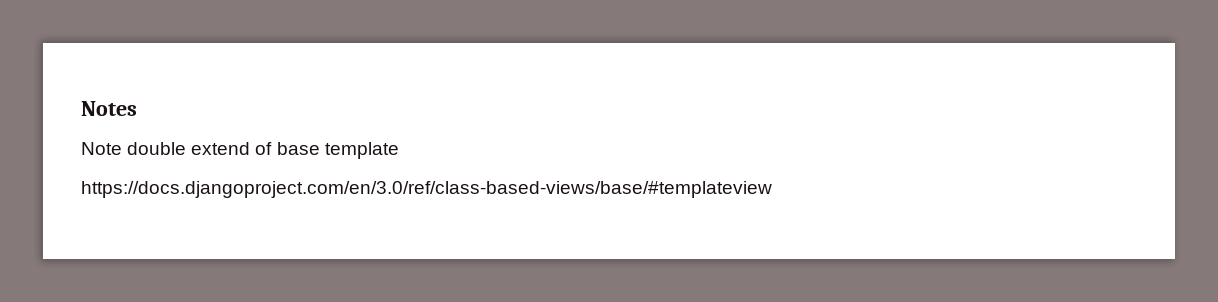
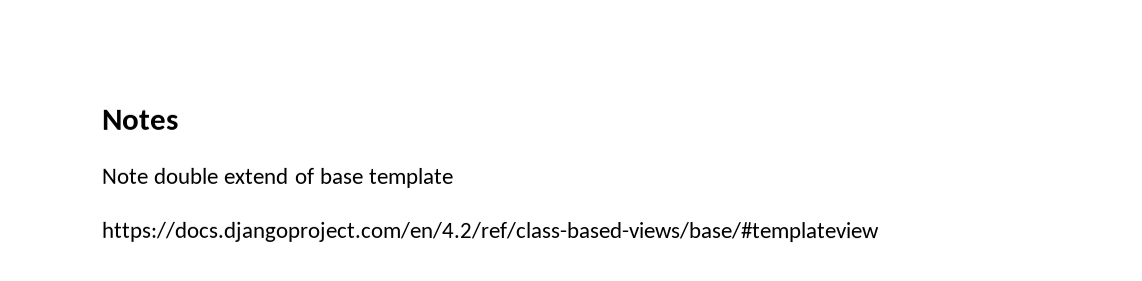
- https://docs.djangoproject.com/en/3.0/ref/class-based-views/base/#templateview
+ https://docs.djangoproject.com/en/4.2/ref/class-based-views/base/#templateview

